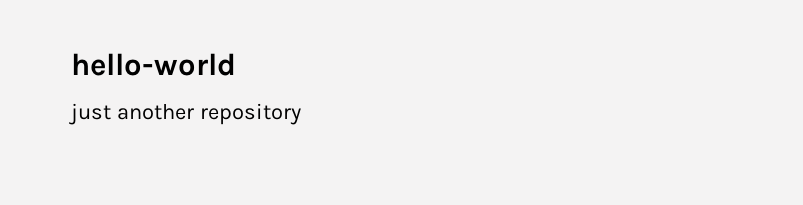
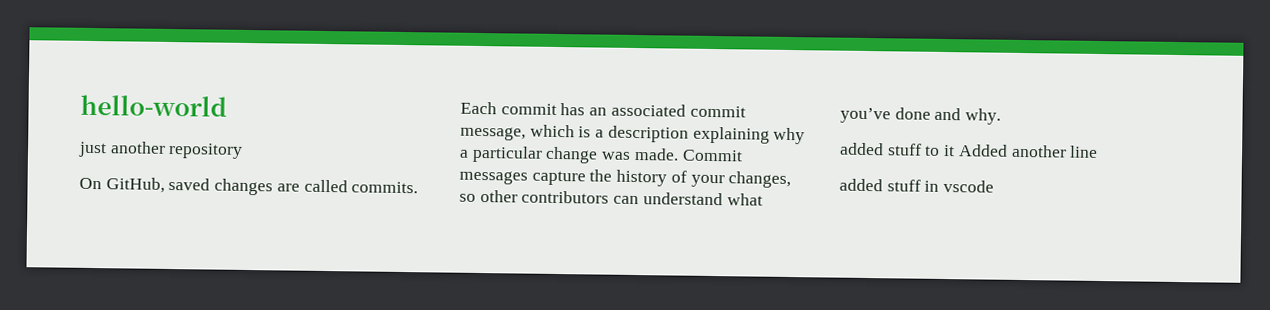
+ On GitHub, saved changes are called commits. Each commit has an associated commit message, which is a description explaining why a particular change was made. Commit messages capture the history of your changes, so other contributors can understand what you’ve done and why.
+ added stuff to it Added another line
+ added stuff in vscode

